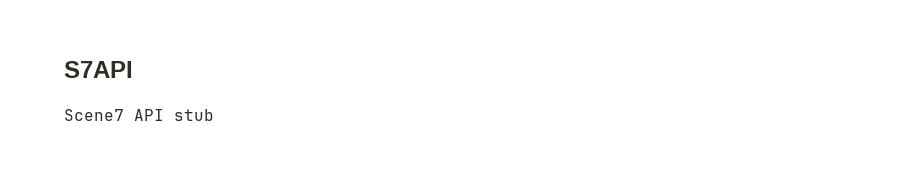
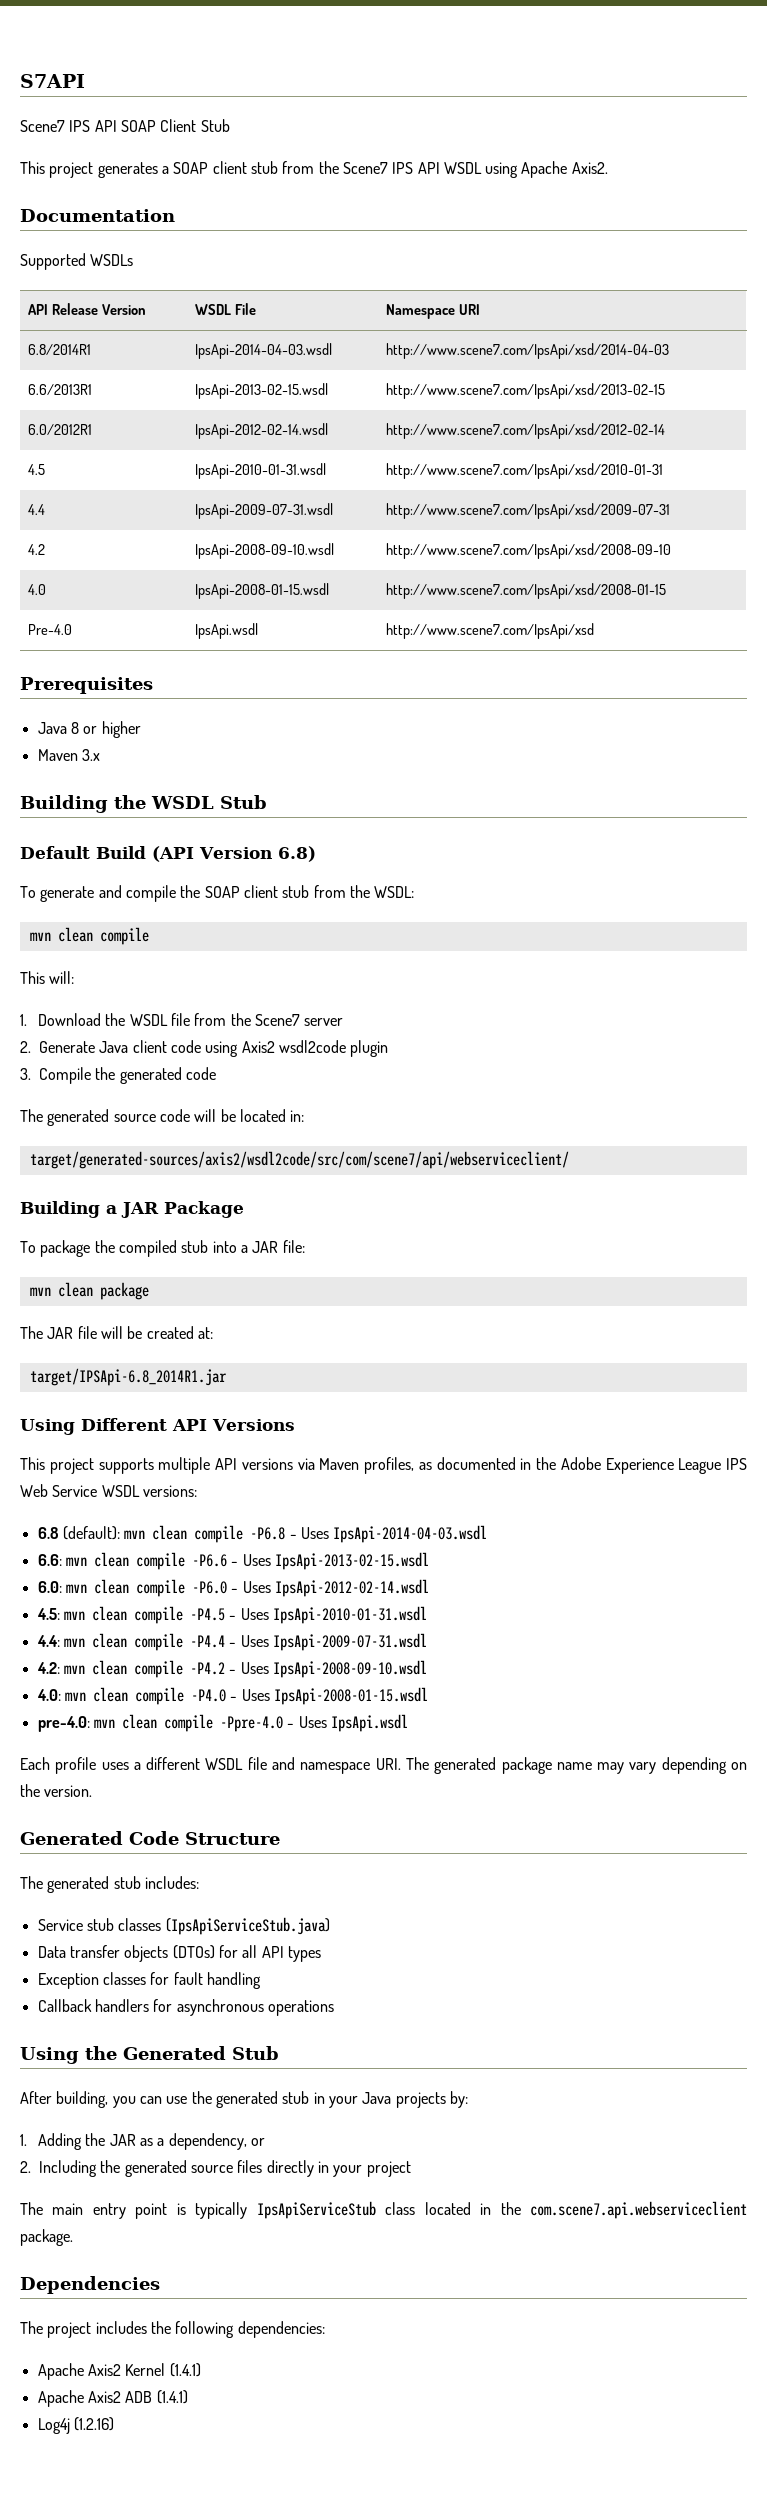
- Scene7 API stub
+ Scene7 IPS API SOAP Client Stub
+ This project generates a SOAP client stub from the Scene7 IPS API WSDL using Apache Axis2.
+ Documentation
+ Supported WSDLs
+ API Release Version | WSDL File | Namespace URI
+ 6.8/2014R1 | IpsApi-2014-04-03.wsdl | http://www.scene7.com/IpsApi/xsd/2014-04-03
+ 6.6/2013R1 | IpsApi-2013-02-15.wsdl | http://www.scene7.com/IpsApi/xsd/2013-02-15
+ 6.0/2012R1 | IpsApi-2012-02-14.wsdl | http://www.scene7.com/IpsApi/xsd/2012-02-14
+ 4.5 | IpsApi-2010-01-31.wsdl | http://www.scene7.com/IpsApi/xsd/2010-01-31
+ 4.4 | IpsApi-2009-07-31.wsdl | http://www.scene7.com/IpsApi/xsd/2009-07-31
+ 4.2 | IpsApi-2008-09-10.wsdl | http://www.scene7.com/IpsApi/xsd/2008-09-10
+ 4.0 | IpsApi-2008-01-15.wsdl | http://www.scene7.com/IpsApi/xsd/2008-01-15
+ Pre-4.0 | IpsApi.wsdl | http://www.scene7.com/IpsApi/xsd
+ Prerequisites
+ Java 8 or higher
+ Maven 3.x
+ Building the WSDL Stub
+ Default Build (API Version 6.8)
+ To generate and compile the SOAP client stub from the WSDL:
+ mvn clean compile
+ This will:
+ 1. Download the WSDL file from the Scene7 server
+ 2. Generate Java client code using Axis2 wsdl2code plugin
+ 3. Compile the generated code
+ The generated source code will be located in:
+ target/generated-sources/axis2/wsdl2code/src/com/scene7/api/webserviceclient/
+ Building a JAR Package
+ To package the compiled stub into a JAR file:
+ mvn clean package
+ The JAR file will be created at:
+ target/IPSApi-6.8_2014R1.jar
+ Using Different API Versions
+ This project supports multiple API versions via Maven profiles, as documented in the Adobe Experience League IPS Web Service WSDL versions:
+ 6.8 (default): mvn clean compile -P6.8 - Uses IpsApi-2014-04-03.wsdl
+ 6.6: mvn clean compile -P6.6 - Uses IpsApi-2013-02-15.wsdl
+ 6.0: mvn clean compile -P6.0 - Uses IpsApi-2012-02-14.wsdl
+ 4.5: mvn clean compile -P4.5 - Uses IpsApi-2010-01-31.wsdl
+ 4.4: mvn clean compile -P4.4 - Uses IpsApi-2009-07-31.wsdl
+ 4.2: mvn clean compile -P4.2 - Uses IpsApi-2008-09-10.wsdl
+ 4.0: mvn clean compile -P4.0 - Uses IpsApi-2008-01-15.wsdl
+ pre-4.0: mvn clean compile -Ppre-4.0 - Uses IpsApi.wsdl
+ Each profile uses a different WSDL file and namespace URI. The generated package name may vary depending on the version.
+ Generated Code Structure
+ The generated stub includes:
+ Service stub classes (IpsApiServiceStub.java)
+ Data transfer objects (DTOs) for all API types
+ Exception classes for fault handling
+ Callback handlers for asynchronous operations
+ Using the Generated Stub
+ After building, you can use the generated stub in your Java projects by:
+ 1. Adding the JAR as a dependency, or
+ 2. Including the generated source files directly in your project
+ The main entry point is typically IpsApiServiceStub class located in the com.scene7.api.webserviceclient package.
+ Dependencies
+ The project includes the following dependencies:
+ Apache Axis2 Kernel (1.4.1)
+ Apache Axis2 ADB (1.4.1)
+ Log4j (1.2.16)

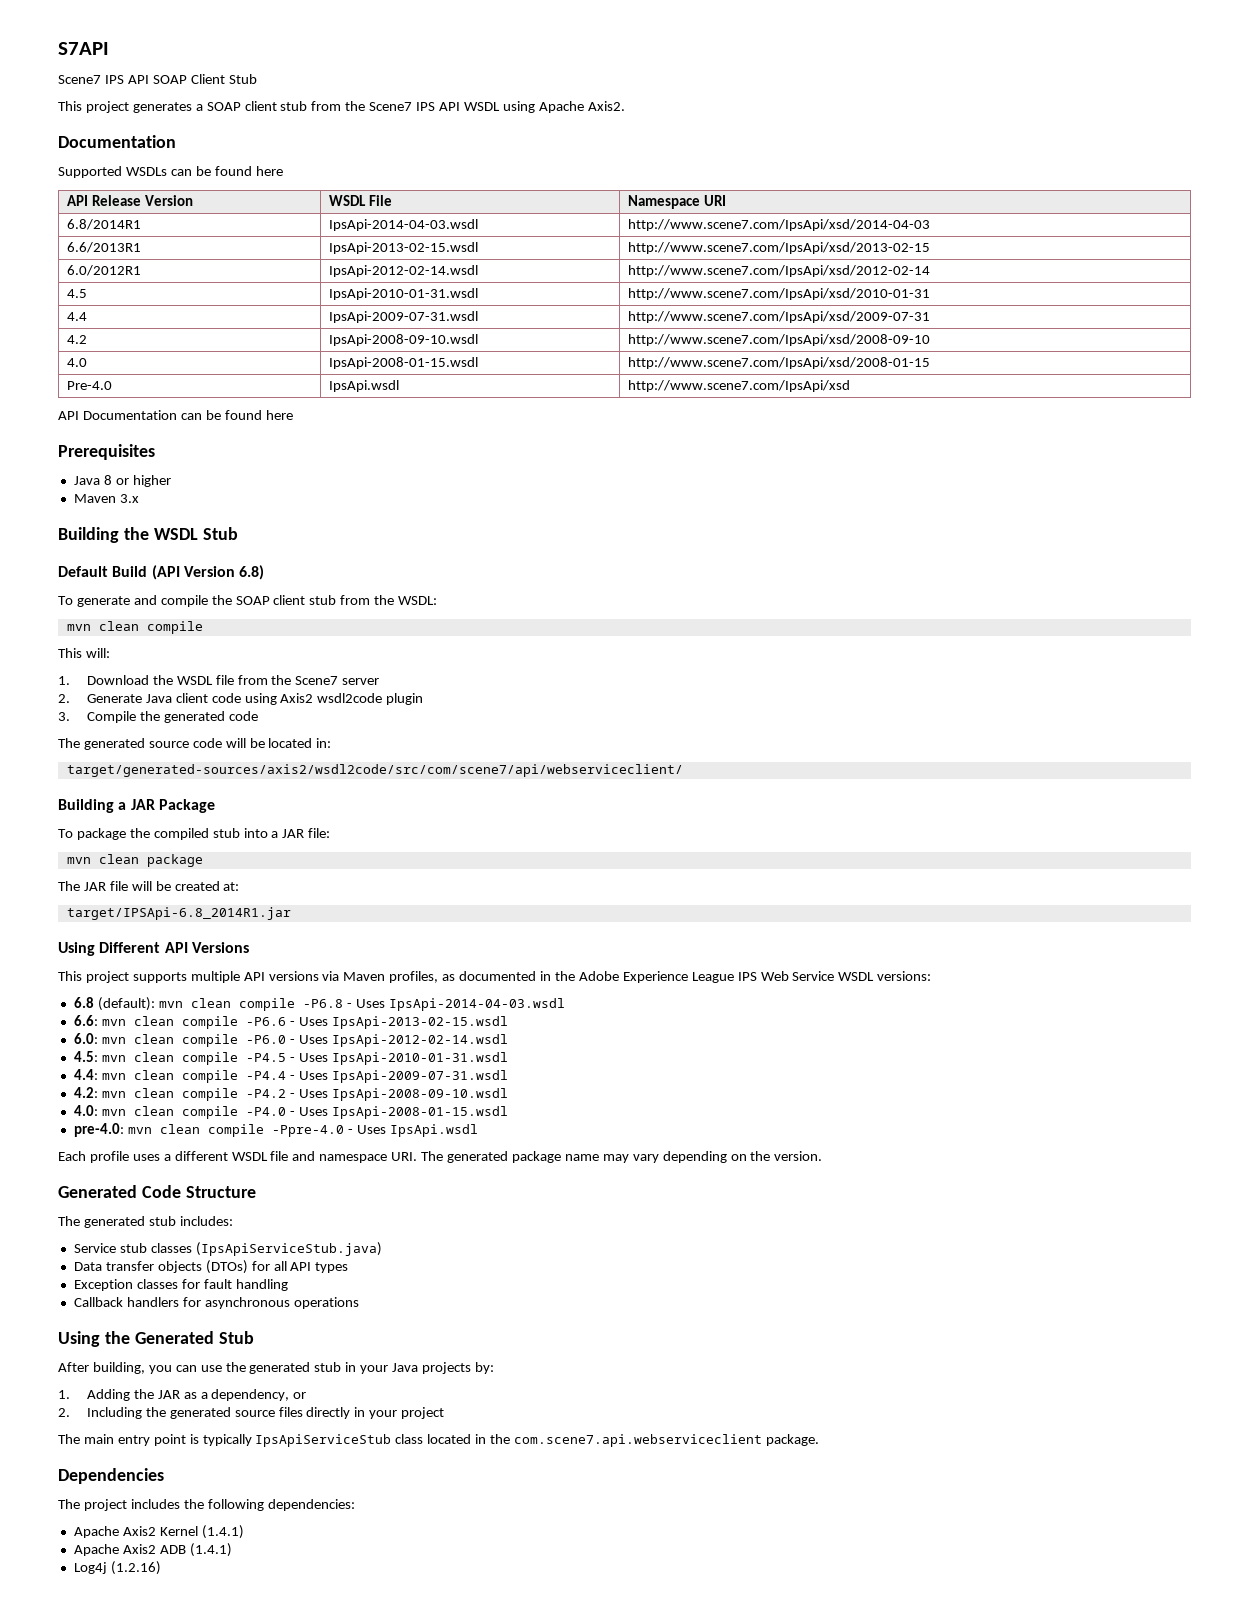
- Supported WSDLs
+ Supported WSDLs can be found here
+ API Documentation can be found here

